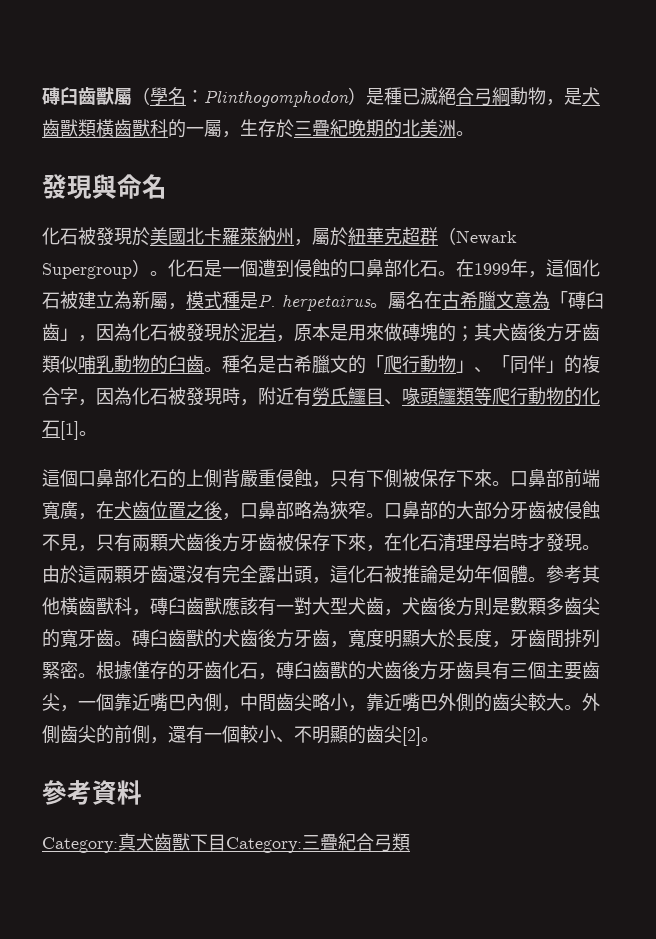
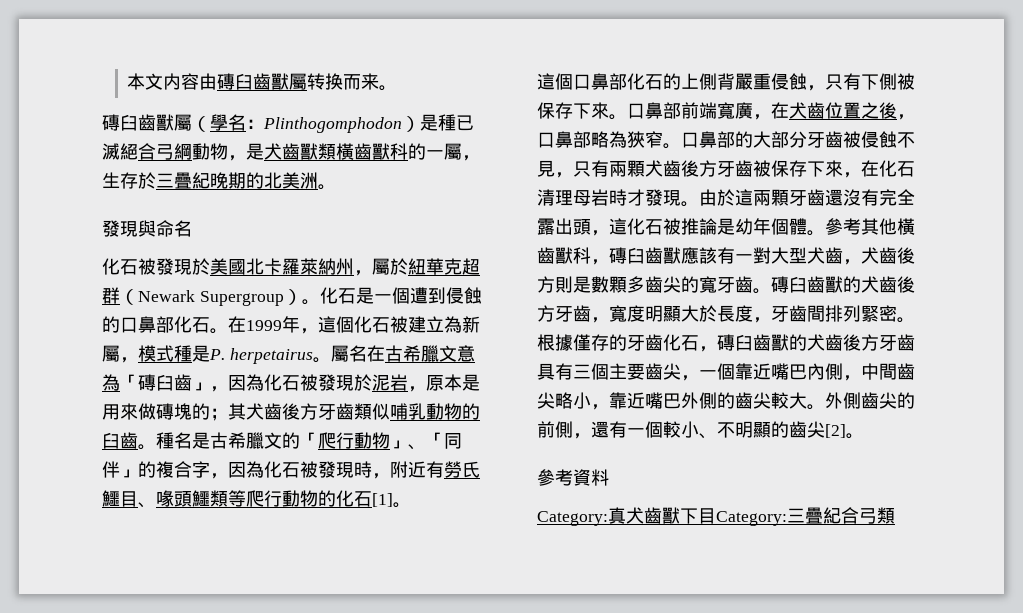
+ 本文内容由磚臼齒獸屬转换而来。

